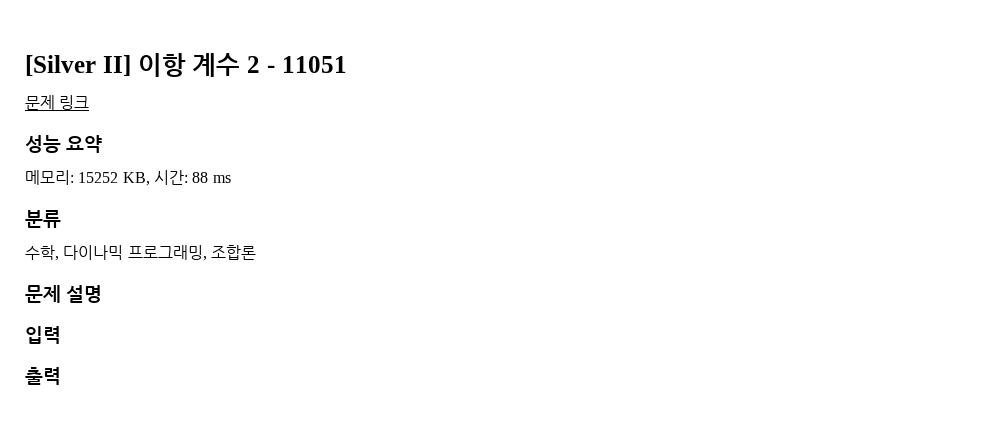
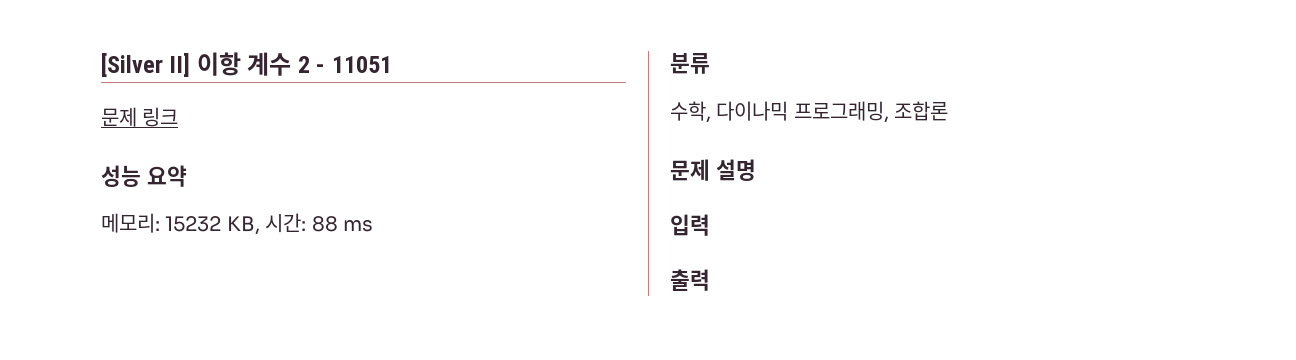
- 메모리: 15252 KB, 시간: 88 ms
+ 메모리: 15232 KB, 시간: 88 ms

